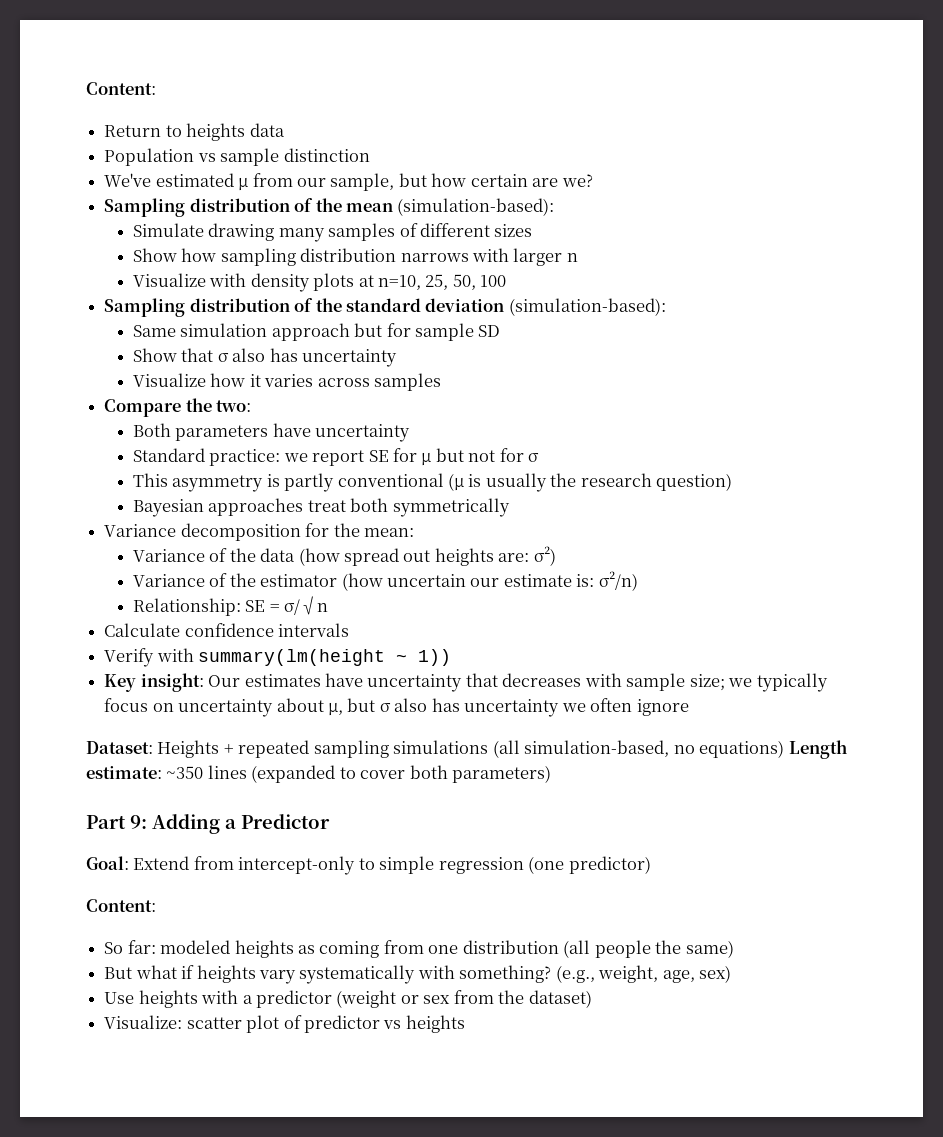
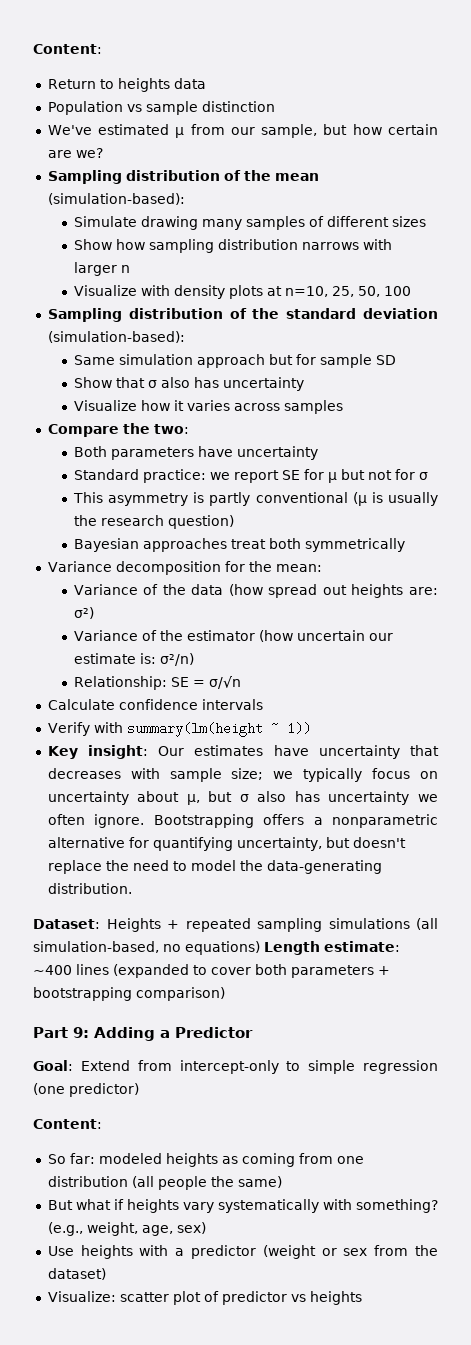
- Key insight: Our estimates have uncertainty that decreases with sample size; we typically focus on uncertainty about μ, but σ also has uncertainty we often ignore
+ Key insight: Our estimates have uncertainty that decreases with sample size; we typically focus on uncertainty about μ, but σ also has uncertainty we often ignore. Bootstrapping offers a nonparametric alternative for quantifying uncertainty, but doesn't replace the need to model the data-generating distribution.
- Dataset: Heights + repeated sampling simulations (all simulation-based, no equations) Length estimate: ~350 lines (expanded to cover both parameters)
+ Dataset: Heights + repeated sampling simulations (all simulation-based, no equations) Length estimate: ~400 lines (expanded to cover both parameters + bootstrapping comparison)

